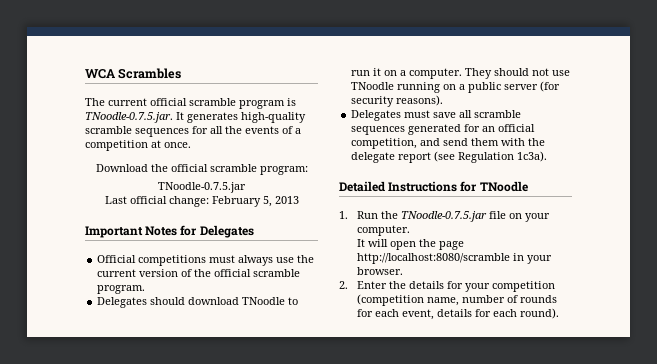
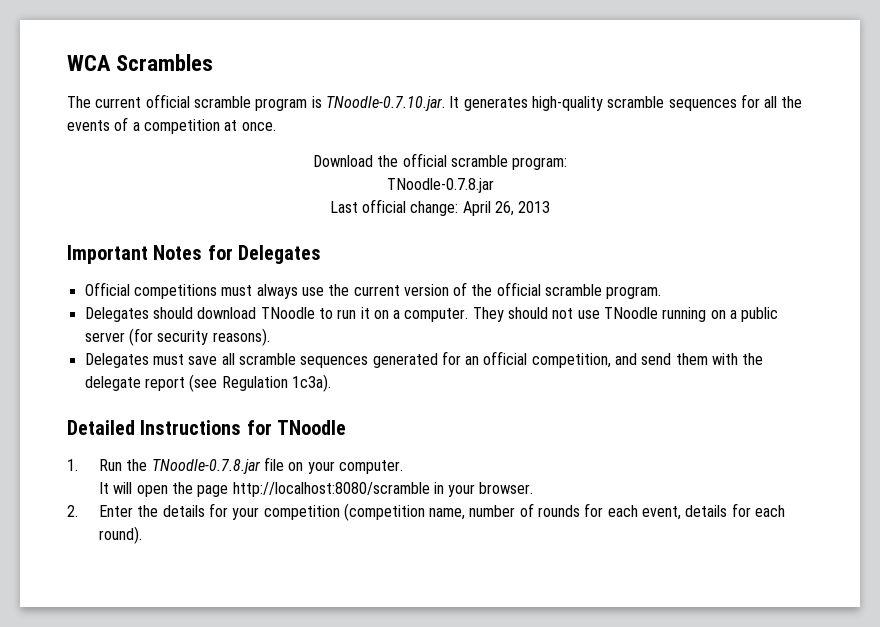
- The current official scramble program is TNoodle-0.7.5.jar. It generates high-quality scramble sequences for all the events of a competition at once.
+ The current official scramble program is TNoodle-0.7.10.jar. It generates high-quality scramble sequences for all the events of a competition at once.
  Download the official scramble program:
- TNoodle-0.7.5.jar
+ TNoodle-0.7.8.jar
- Last official change: February 5, 2013
+ Last official change: April 26, 2013
- 1. Run the TNoodle-0.7.5.jar file on your computer.
+ 1. Run the TNoodle-0.7.8.jar file on your computer.

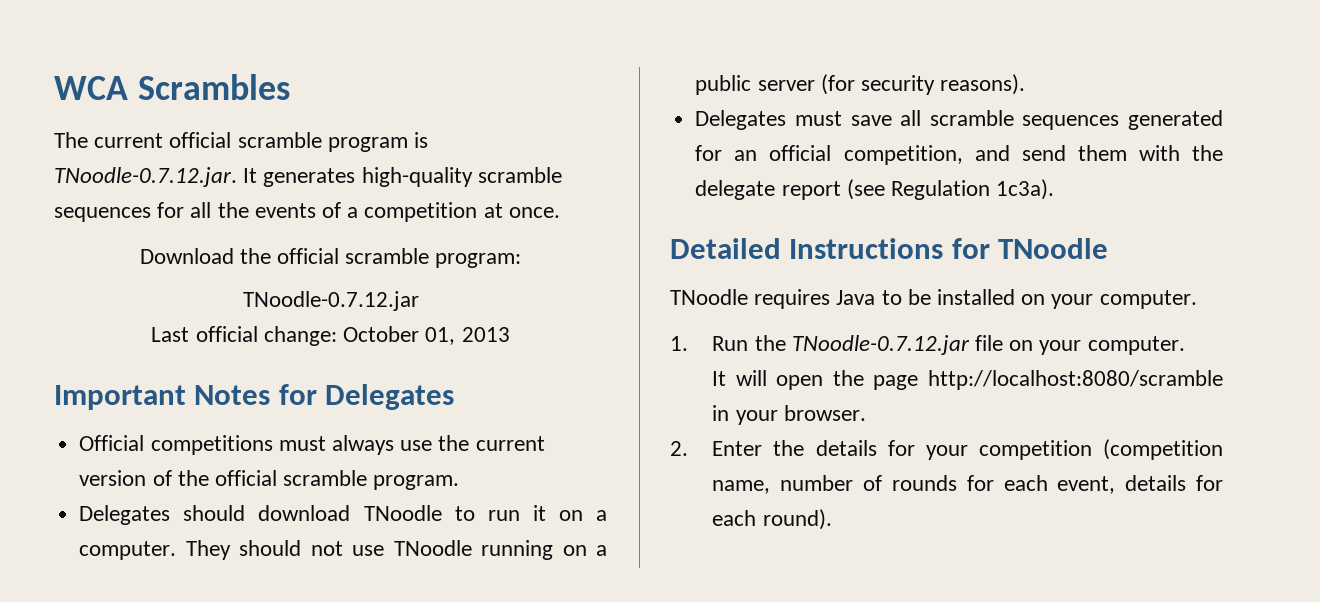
- The current official scramble program is TNoodle-0.7.10.jar. It generates high-quality scramble sequences for all the events of a competition at once.
+ The current official scramble program is TNoodle-0.7.12.jar. It generates high-quality scramble sequences for all the events of a competition at once.
  Download the official scramble program:
- TNoodle-0.7.8.jar
+ TNoodle-0.7.12.jar
- Last official change: April 26, 2013
+ Last official change: October 01, 2013
+ TNoodle requires Java to be installed on your computer.
- 1. Run the TNoodle-0.7.8.jar file on your computer.
+ 1. Run the TNoodle-0.7.12.jar file on your computer.

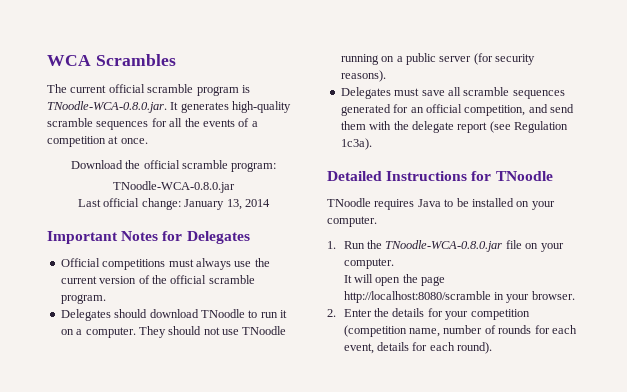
- The current official scramble program is TNoodle-0.7.12.jar. It generates high-quality scramble sequences for all the events of a competition at once.
+ The current official scramble program is TNoodle-WCA-0.8.0.jar. It generates high-quality scramble sequences for all the events of a competition at once.
  Download the official scramble program:
- TNoodle-0.7.12.jar
+ TNoodle-WCA-0.8.0.jar
- Last official change: October 01, 2013
+ Last official change: January 13, 2014
- 1. Run the TNoodle-0.7.12.jar file on your computer.
+ 1. Run the TNoodle-WCA-0.8.0.jar file on your computer.

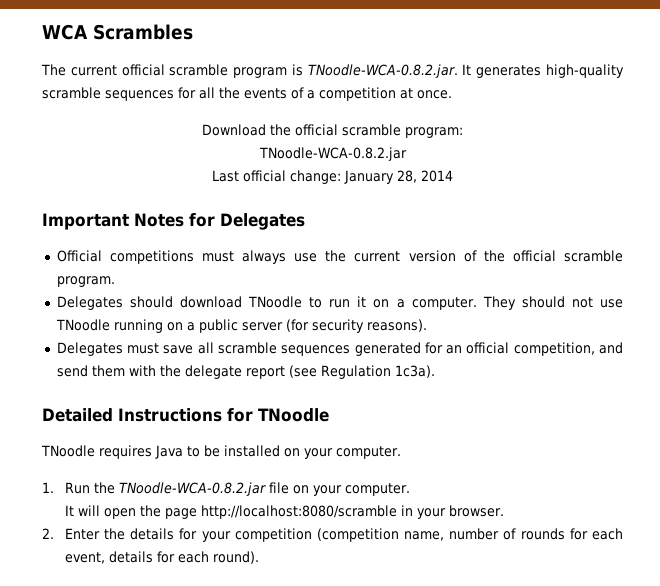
- The current official scramble program is TNoodle-WCA-0.8.0.jar. It generates high-quality scramble sequences for all the events of a competition at once.
+ The current official scramble program is TNoodle-WCA-0.8.2.jar. It generates high-quality scramble sequences for all the events of a competition at once.
  Download the official scramble program:
- TNoodle-WCA-0.8.0.jar
+ TNoodle-WCA-0.8.2.jar
- Last official change: January 13, 2014
+ Last official change: January 28, 2014
- 1. Run the TNoodle-WCA-0.8.0.jar file on your computer.
+ 1. Run the TNoodle-WCA-0.8.2.jar file on your computer.

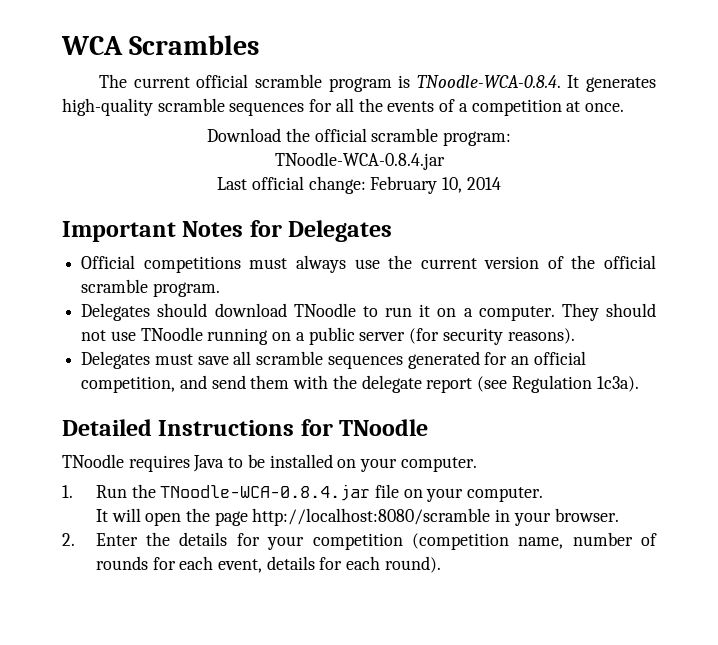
- The current official scramble program is TNoodle-WCA-0.8.2.jar. It generates high-quality scramble sequences for all the events of a competition at once.
+ The current official scramble program is TNoodle-WCA-0.8.4. It generates high-quality scramble sequences for all the events of a competition at once.
  Download the official scramble program:
- TNoodle-WCA-0.8.2.jar
+ TNoodle-WCA-0.8.4.jar
- Last official change: January 28, 2014
+ Last official change: February 10, 2014
- 1. Run the TNoodle-WCA-0.8.2.jar file on your computer.
+ 1. Run the TNoodle-WCA-0.8.4.jar file on your computer.

